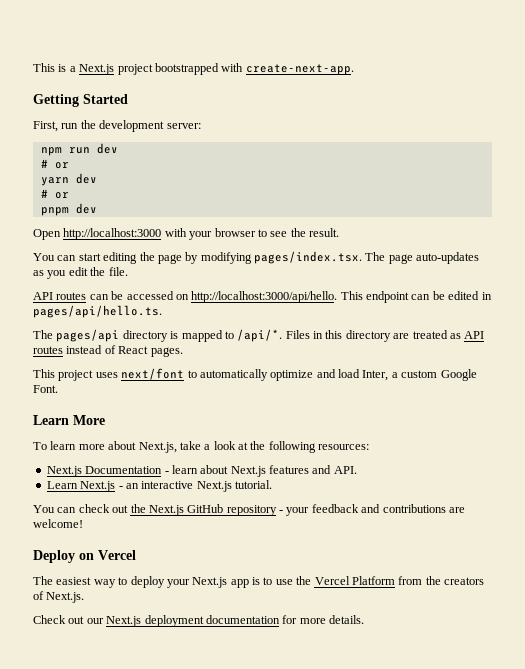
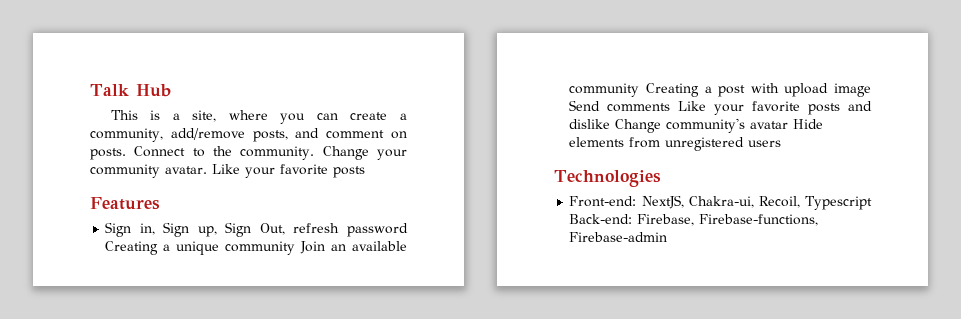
+ Talk Hub
- This is a Next.js project bootstrapped with create-next-app.
- Getting Started
- First, run the development server:
- npm run dev
- # or
- yarn dev
- # or
- pnpm dev
- Open http://localhost:3000 with your browser to see the result.
- You can start editing the page by modifying pages/index.tsx. The page auto-updates as you edit the file.
- API routes can be accessed on http://localhost:3000/api/hello. This endpoint can be edited in pages/api/hello.ts.
- The pages/api directory is mapped to /api/*. Files in this directory are treated as API routes instead of React pages.
- This project uses next/font to automatically optimize and load Inter, a custom Google Font.
- Learn More
- To learn more about Next.js, take a look at the following resources:
- Next.js Documentation - learn about Next.js features and API.
- Learn Next.js - an interactive Next.js tutorial.
- You can check out the Next.js GitHub repository - your feedback and contributions are welcome!
- Deploy on Vercel
- The easiest way to deploy your Next.js app is to use the Vercel Platform from the creators of Next.js.
- Check out our Next.js deployment documentation for more details.
+ This is a site, where you can create a community, add/remove posts, and comment on posts. Connect to the community. Change your community avatar. Like your favorite posts
+ Features
+ Sign in, Sign up, Sign Out, refresh password Creating a unique community Join an available community Creating a post with upload image Send comments Like your favorite posts and dislike Change community's avatar Hide elements from unregistered users
+ Technologies
+ Front-end: NextJS, Chakra-ui, Recoil, Typescript Back-end: Firebase, Firebase-functions, Firebase-admin

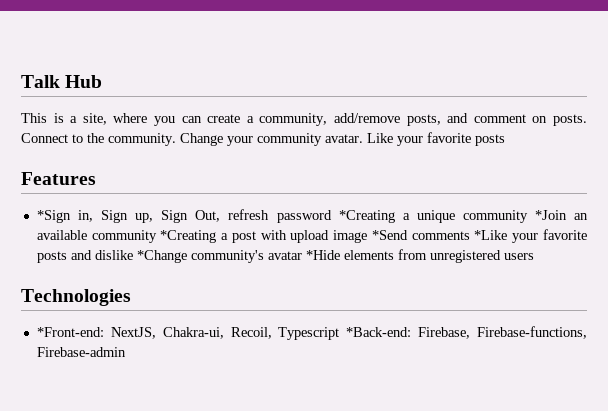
- Sign in, Sign up, Sign Out, refresh password Creating a unique community Join an available community Creating a post with upload image Send comments Like your favorite posts and dislike Change community's avatar Hide elements from unregistered users
+ *Sign in, Sign up, Sign Out, refresh password *Creating a unique community *Join an available community *Creating a post with upload image *Send comments *Like your favorite posts and dislike *Change community's avatar *Hide elements from unregistered users
- Front-end: NextJS, Chakra-ui, Recoil, Typescript Back-end: Firebase, Firebase-functions, Firebase-admin
+ *Front-end: NextJS, Chakra-ui, Recoil, Typescript *Back-end: Firebase, Firebase-functions, Firebase-admin

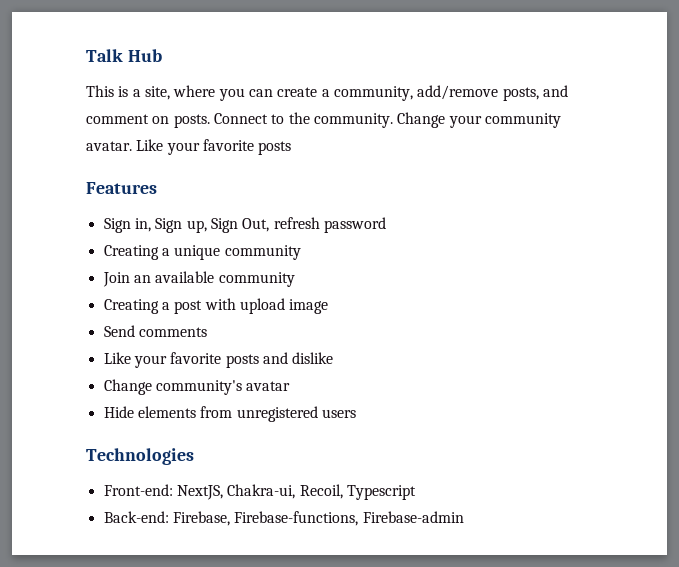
- *Sign in, Sign up, Sign Out, refresh password *Creating a unique community *Join an available community *Creating a post with upload image *Send comments *Like your favorite posts and dislike *Change community's avatar *Hide elements from unregistered users
+ Sign in, Sign up, Sign Out, refresh password
+ Creating a unique community
+ Join an available community
+ Creating a post with upload image
+ Send comments
+ Like your favorite posts and dislike
+ Change community's avatar
+ Hide elements from unregistered users
- *Front-end: NextJS, Chakra-ui, Recoil, Typescript *Back-end: Firebase, Firebase-functions, Firebase-admin
+ Front-end: NextJS, Chakra-ui, Recoil, Typescript
+ Back-end: Firebase, Firebase-functions, Firebase-admin

